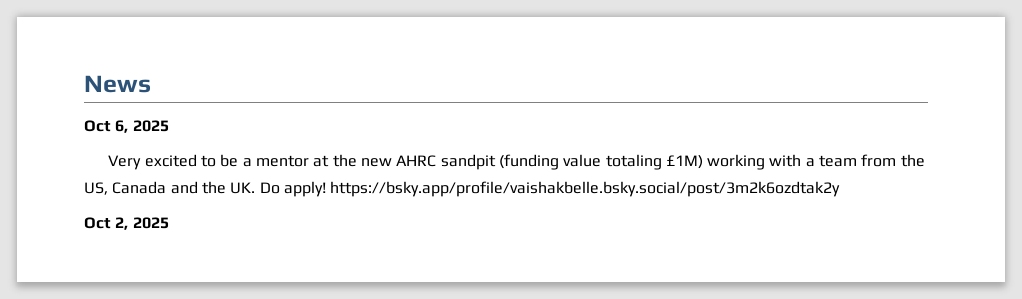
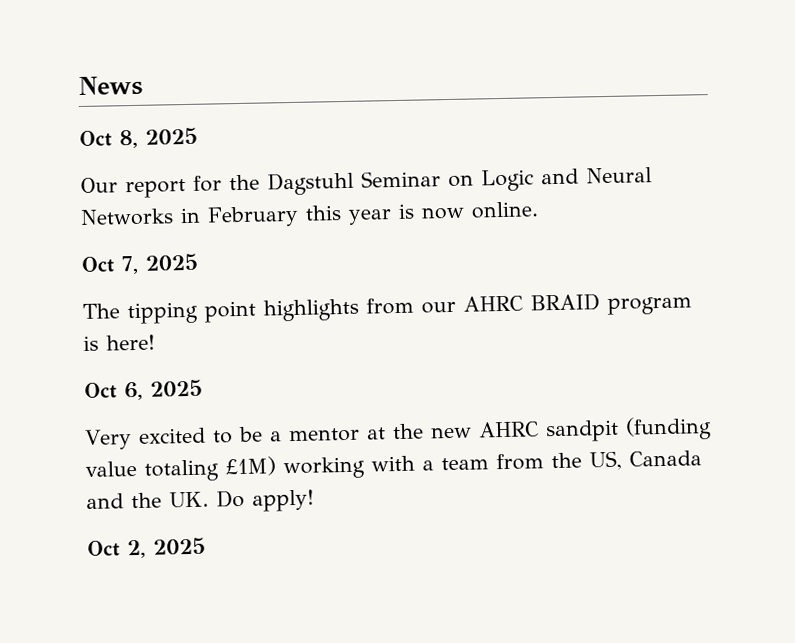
+ Oct 8, 2025
+ Our report for the Dagstuhl Seminar on Logic and Neural Networks in February this year is now online.
+ Oct 7, 2025
+ The tipping point highlights from our AHRC BRAID program is here!
- Very excited to be a mentor at the new AHRC sandpit (funding value totaling £1M) working with a team from the US, Canada and the UK. Do apply! https://bsky.app/profile/vaishakbelle.bsky.social/post/3m2k6ozdtak2y
+ Very excited to be a mentor at the new AHRC sandpit (funding value totaling £1M) working with a team from the US, Canada and the UK. Do apply!

